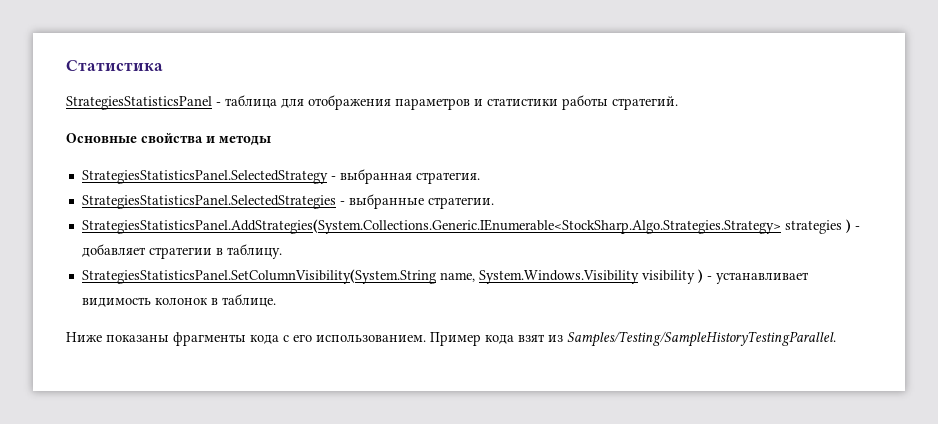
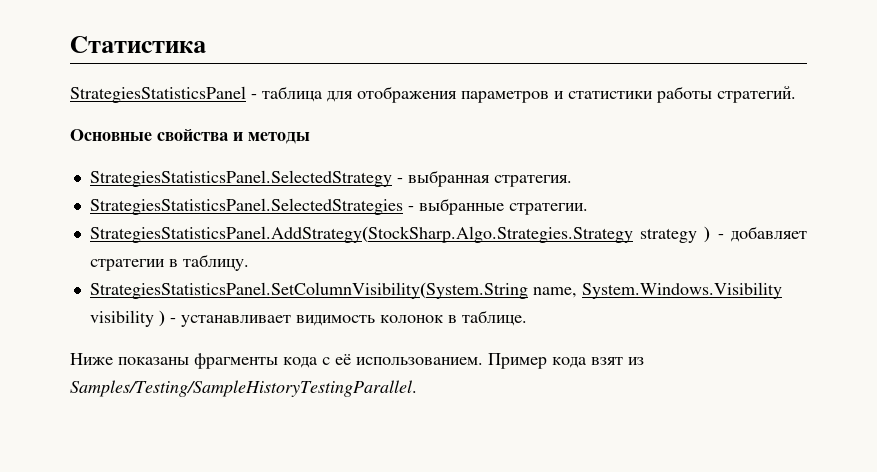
- StrategiesStatisticsPanel.AddStrategies(System.Collections.Generic.IEnumerable<StockSharp.Algo.Strategies.Strategy> strategies ) - добавляет стратегии в таблицу.
+ StrategiesStatisticsPanel.AddStrategy(StockSharp.Algo.Strategies.Strategy strategy ) - добавляет стратегии в таблицу.
- Ниже показаны фрагменты кода с его использованием.
+ Ниже показаны фрагменты кода с её использованием.

